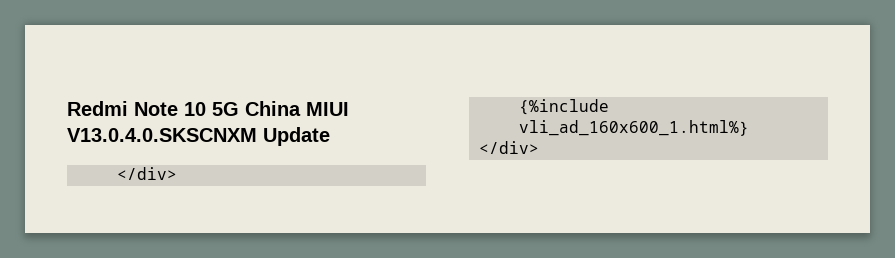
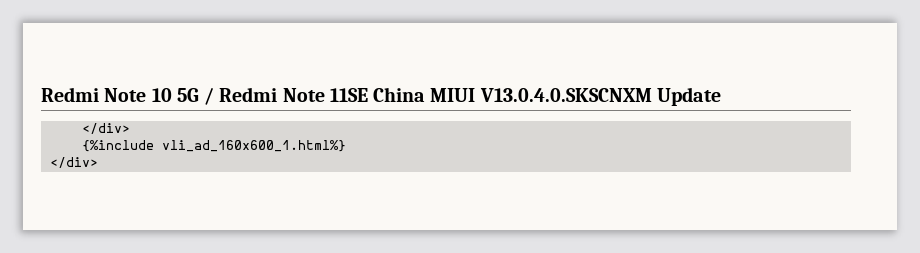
- Redmi Note 10 5G China MIUI V13.0.4.0.SKSCNXM Update
+ Redmi Note 10 5G / Redmi Note 11SE China MIUI V13.0.4.0.SKSCNXM Update

